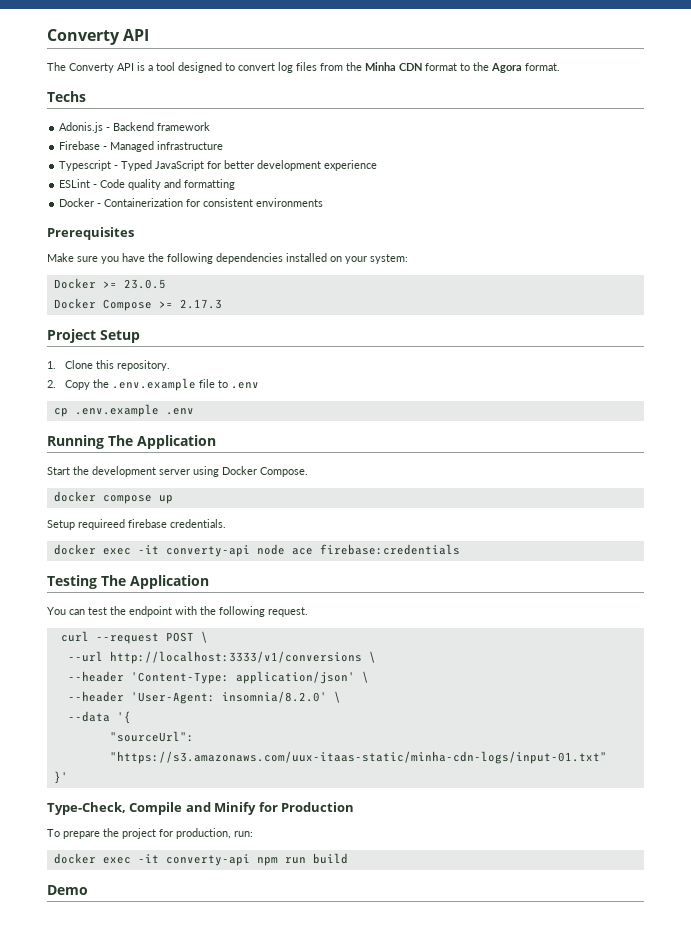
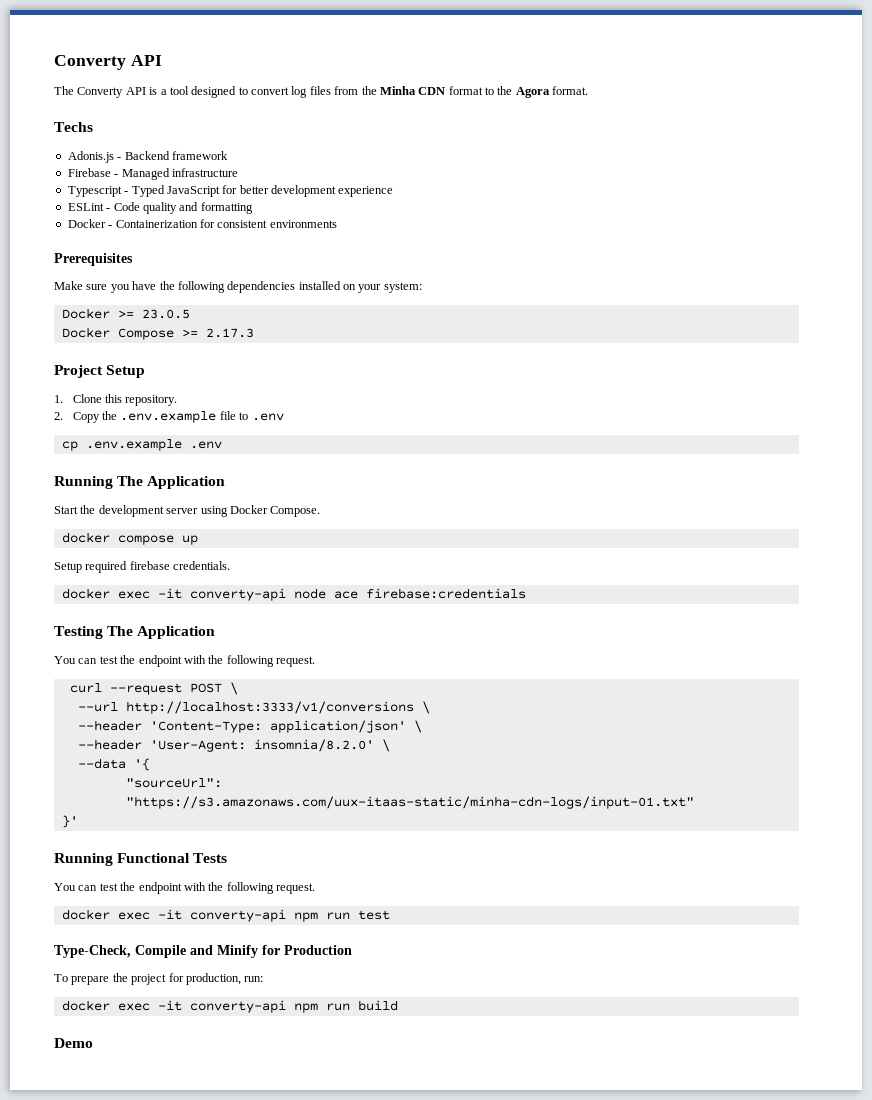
- Setup requireed firebase credentials.
+ Setup required firebase credentials.
+ Running Functional Tests
+ You can test the endpoint with the following request.
+ docker exec -it converty-api npm run test

